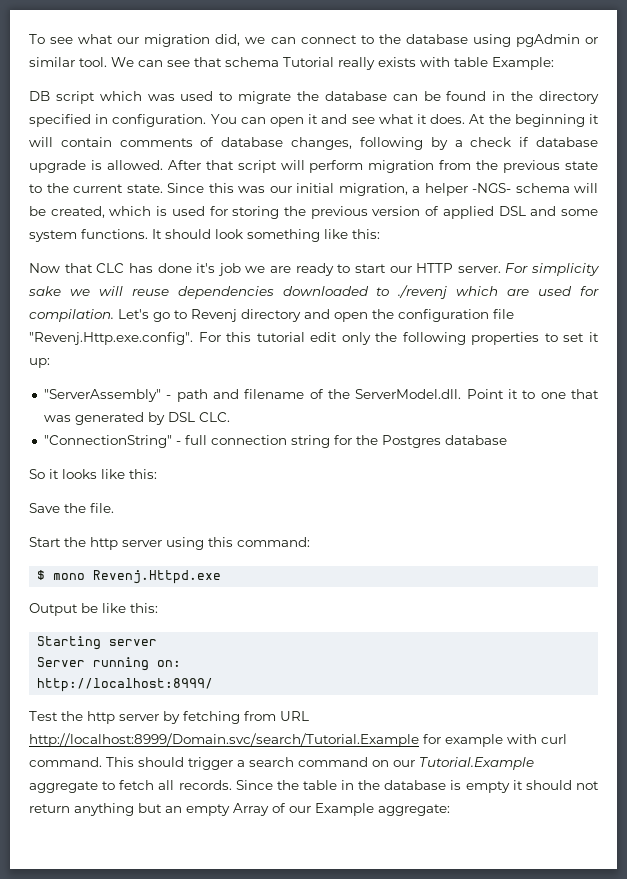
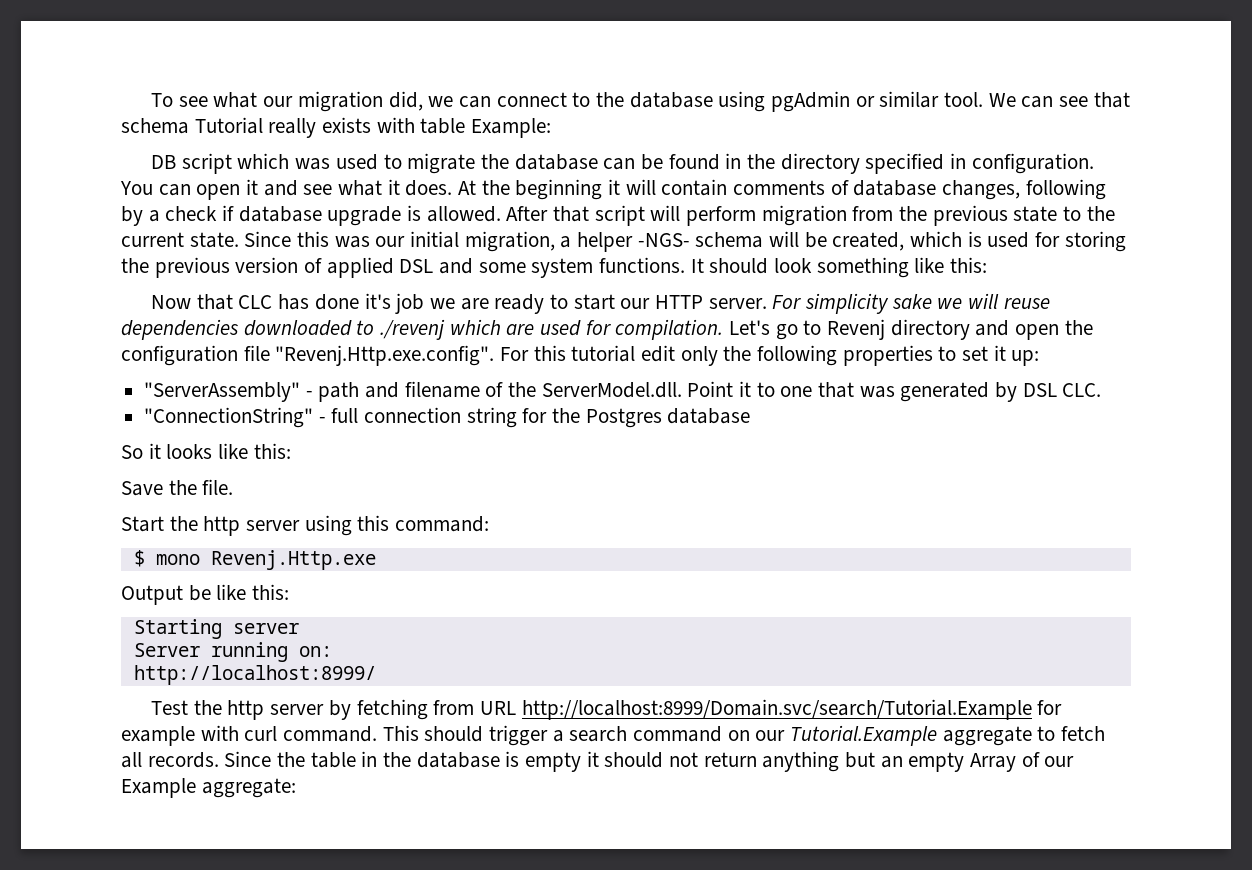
- $ mono Revenj.Httpd.exe
+ $ mono Revenj.Http.exe

